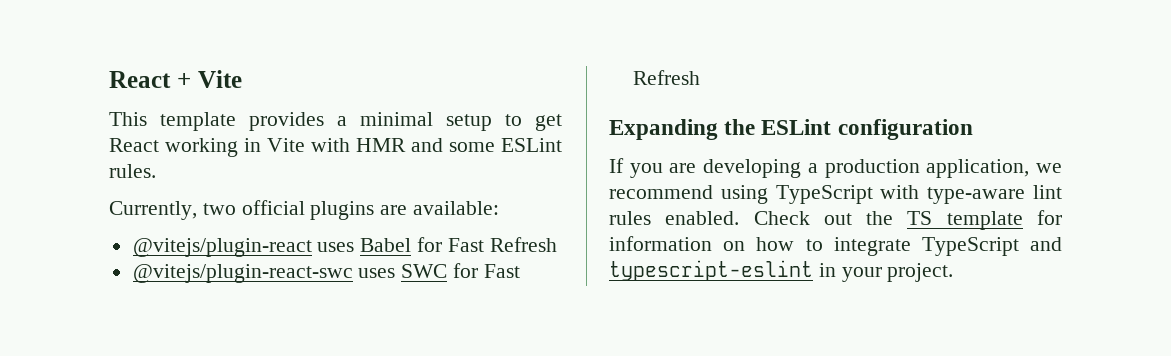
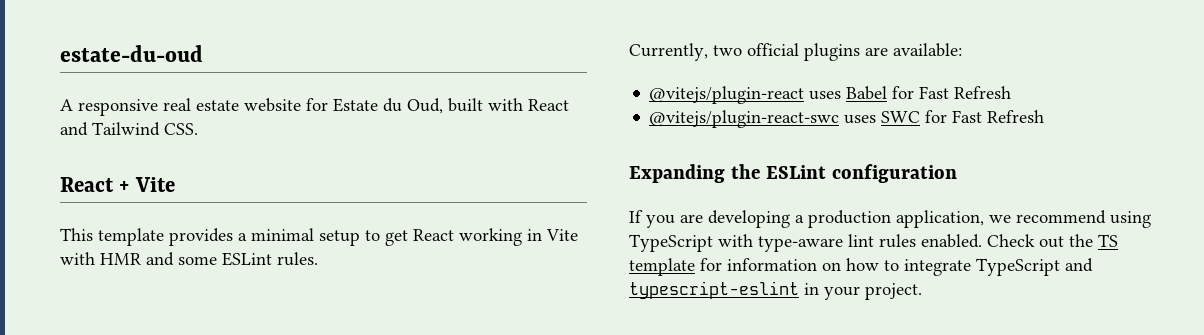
+ estate-du-oud
+ A responsive real estate website for Estate du Oud, built with React and Tailwind CSS.

